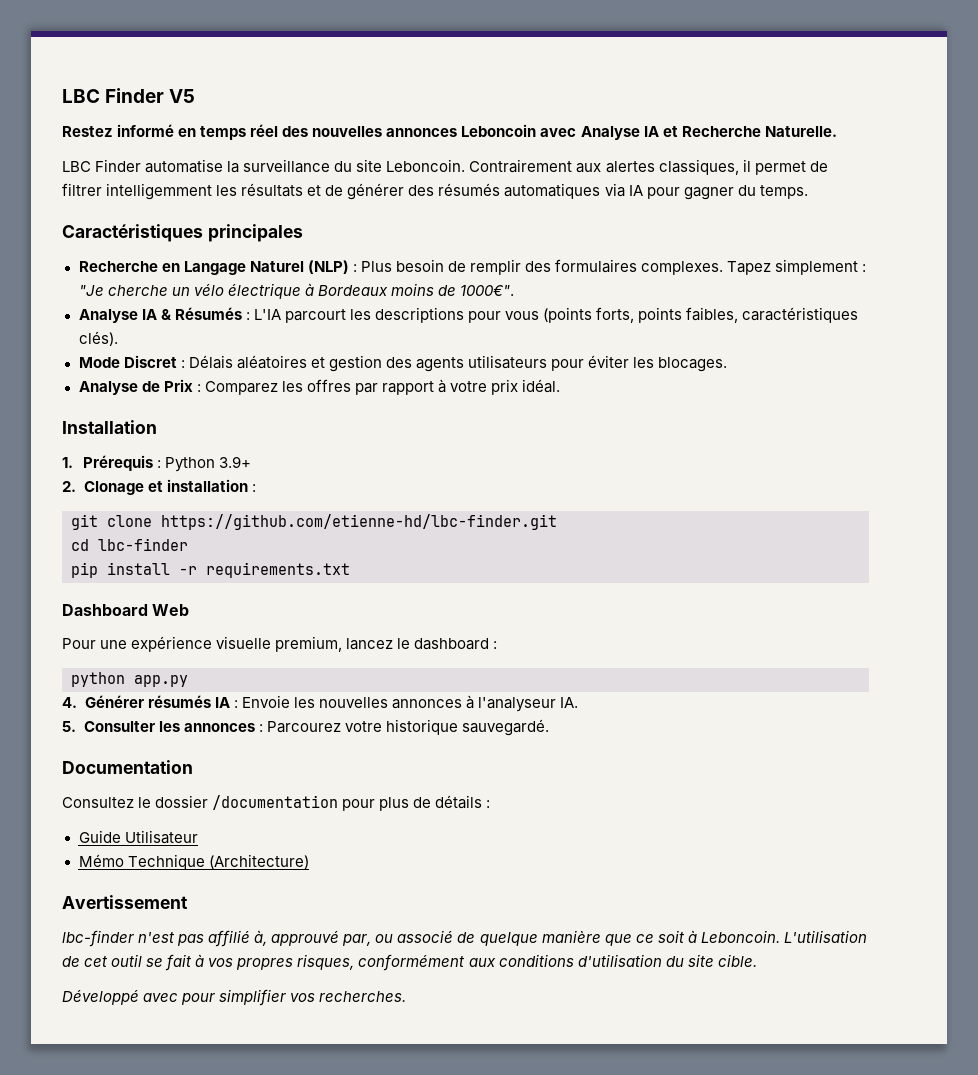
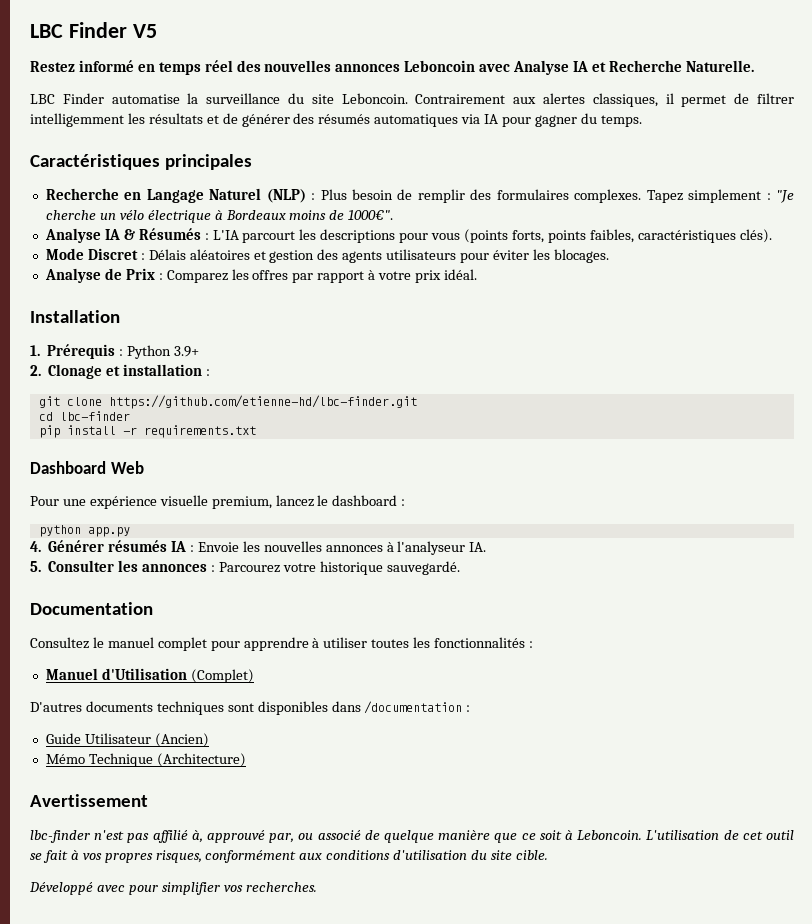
- Consultez le dossier /documentation pour plus de détails :
+ Consultez le manuel complet pour apprendre à utiliser toutes les fonctionnalités :
+ Manuel d'Utilisation (Complet)
+ D'autres documents techniques sont disponibles dans /documentation :
- Guide Utilisateur
+ Guide Utilisateur (Ancien)

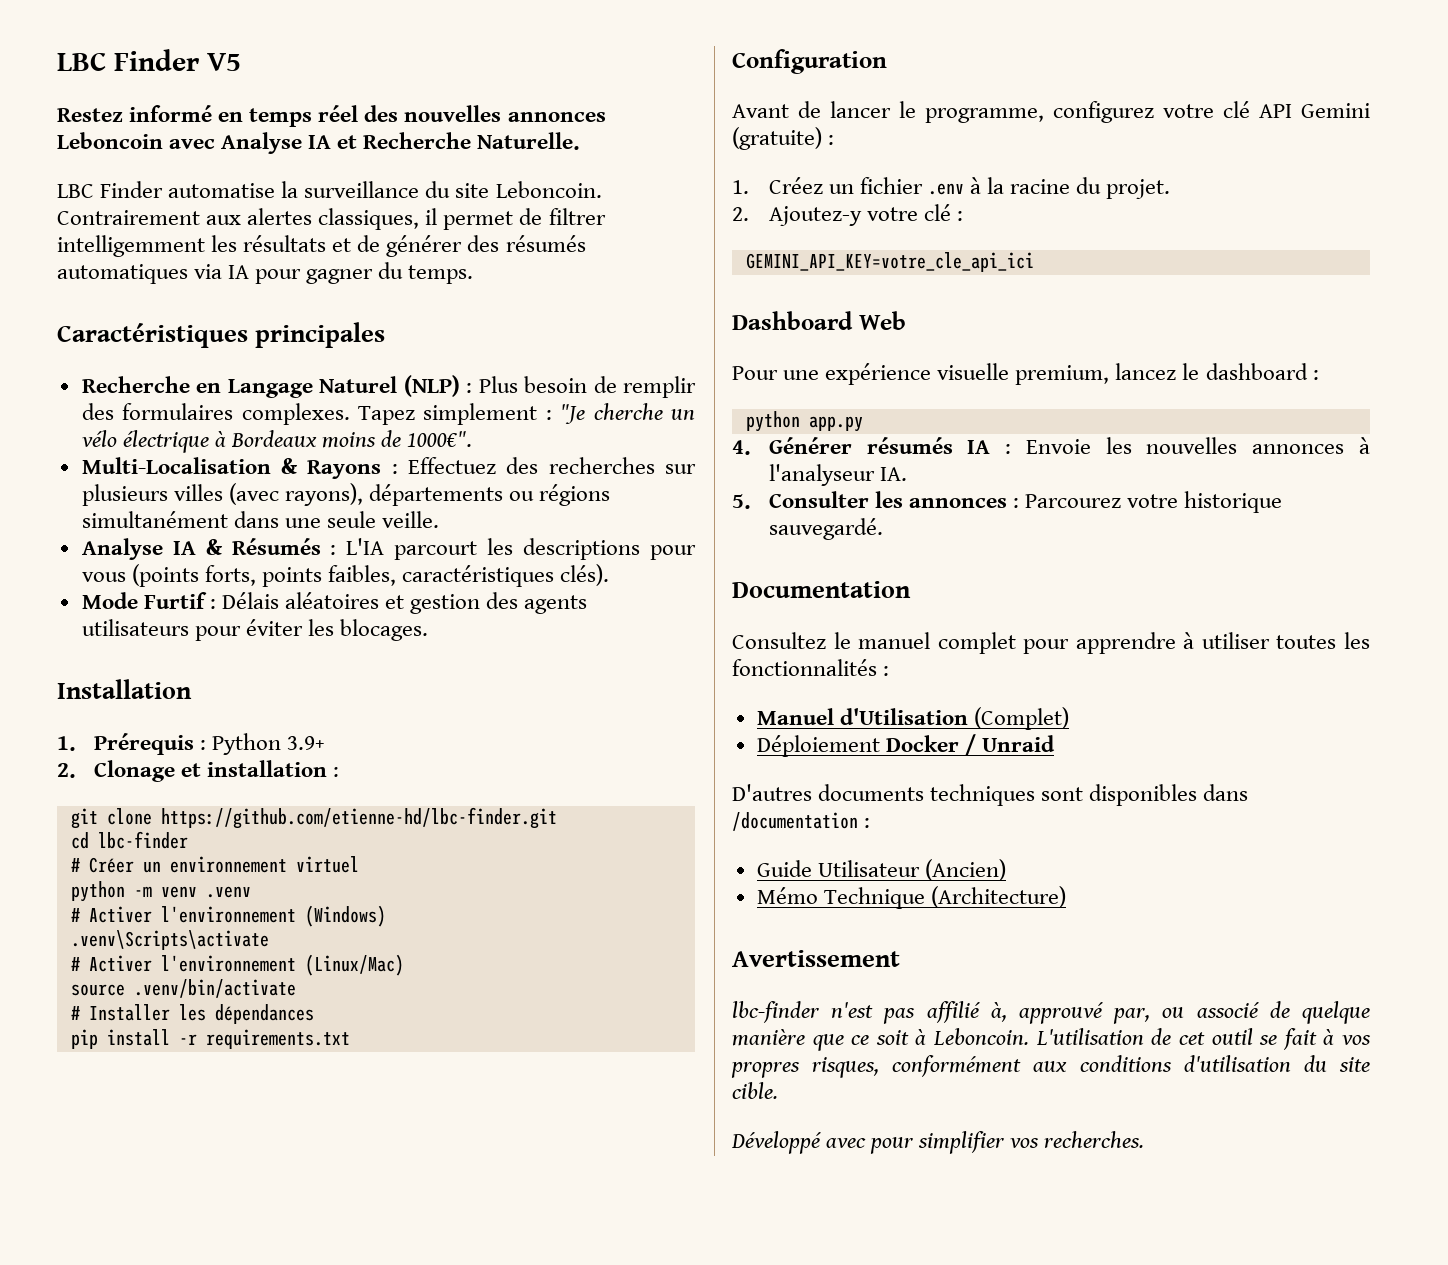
+ Multi-Localisation & Rayons : Effectuez des recherches sur plusieurs villes (avec rayons), départements ou régions simultanément dans une seule veille.
- Mode Discret : Délais aléatoires et gestion des agents utilisateurs pour éviter les blocages.
+ Mode Furtif : Délais aléatoires et gestion des agents utilisateurs pour éviter les blocages.
- Analyse de Prix : Comparez les offres par rapport à votre prix idéal.
+ # Créer un environnement virtuel
+ python -m venv .venv
+ # Activer l'environnement (Windows)
+ .venv\Scripts\activate
+ # Activer l'environnement (Linux/Mac)
+ source .venv/bin/activate
+ # Installer les dépendances
  pip install -r requirements.txt
+ Configuration
+ Avant de lancer le programme, configurez votre clé API Gemini (gratuite) :
+ 1. Créez un fichier .env à la racine du projet.
+ 2. Ajoutez-y votre clé :
+ GEMINI_API_KEY=votre_cle_api_ici
+ Déploiement Docker / Unraid

